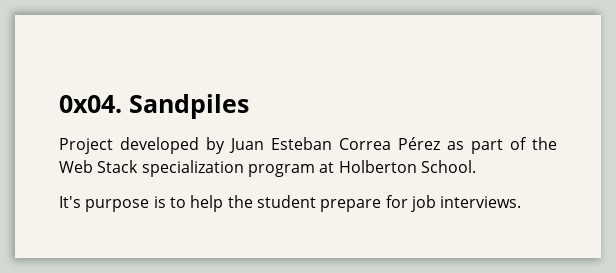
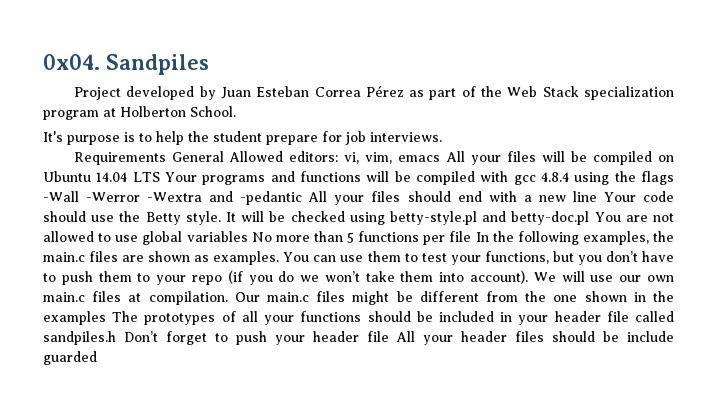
+ Requirements General Allowed editors: vi, vim, emacs All your files will be compiled on Ubuntu 14.04 LTS Your programs and functions will be compiled with gcc 4.8.4 using the flags -Wall -Werror -Wextra and -pedantic All your files should end with a new line Your code should use the Betty style. It will be checked using betty-style.pl and betty-doc.pl You are not allowed to use global variables No more than 5 functions per file In the following examples, the main.c files are shown as examples. You can use them to test your functions, but you don’t have to push them to your repo (if you do we won’t take them into account). We will use our own main.c files at compilation. Our main.c files might be different from the one shown in the examples The prototypes of all your functions should be included in your header file called sandpiles.h Don’t forget to push your header file All your header files should be include guarded

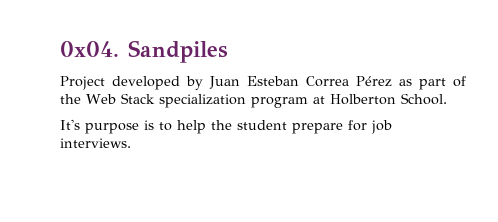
- Requirements General Allowed editors: vi, vim, emacs All your files will be compiled on Ubuntu 14.04 LTS Your programs and functions will be compiled with gcc 4.8.4 using the flags -Wall -Werror -Wextra and -pedantic All your files should end with a new line Your code should use the Betty style. It will be checked using betty-style.pl and betty-doc.pl You are not allowed to use global variables No more than 5 functions per file In the following examples, the main.c files are shown as examples. You can use them to test your functions, but you don’t have to push them to your repo (if you do we won’t take them into account). We will use our own main.c files at compilation. Our main.c files might be different from the one shown in the examples The prototypes of all your functions should be included in your header file called sandpiles.h Don’t forget to push your header file All your header files should be include guarded

